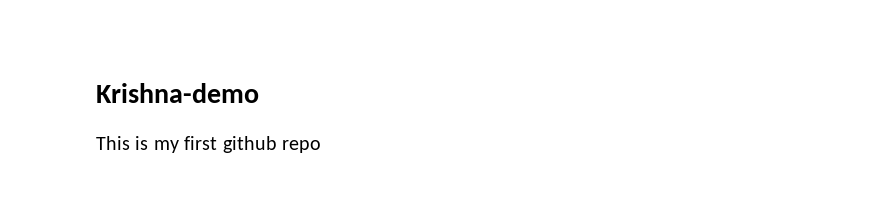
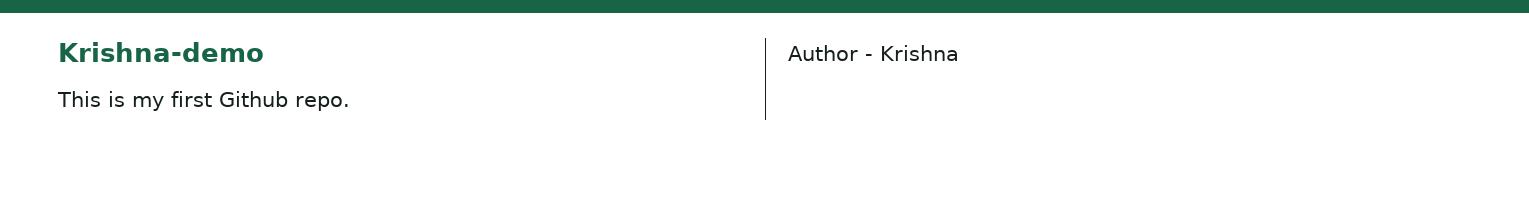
- This is my first github repo
+ This is my first Github repo.
+ Author - Krishna

